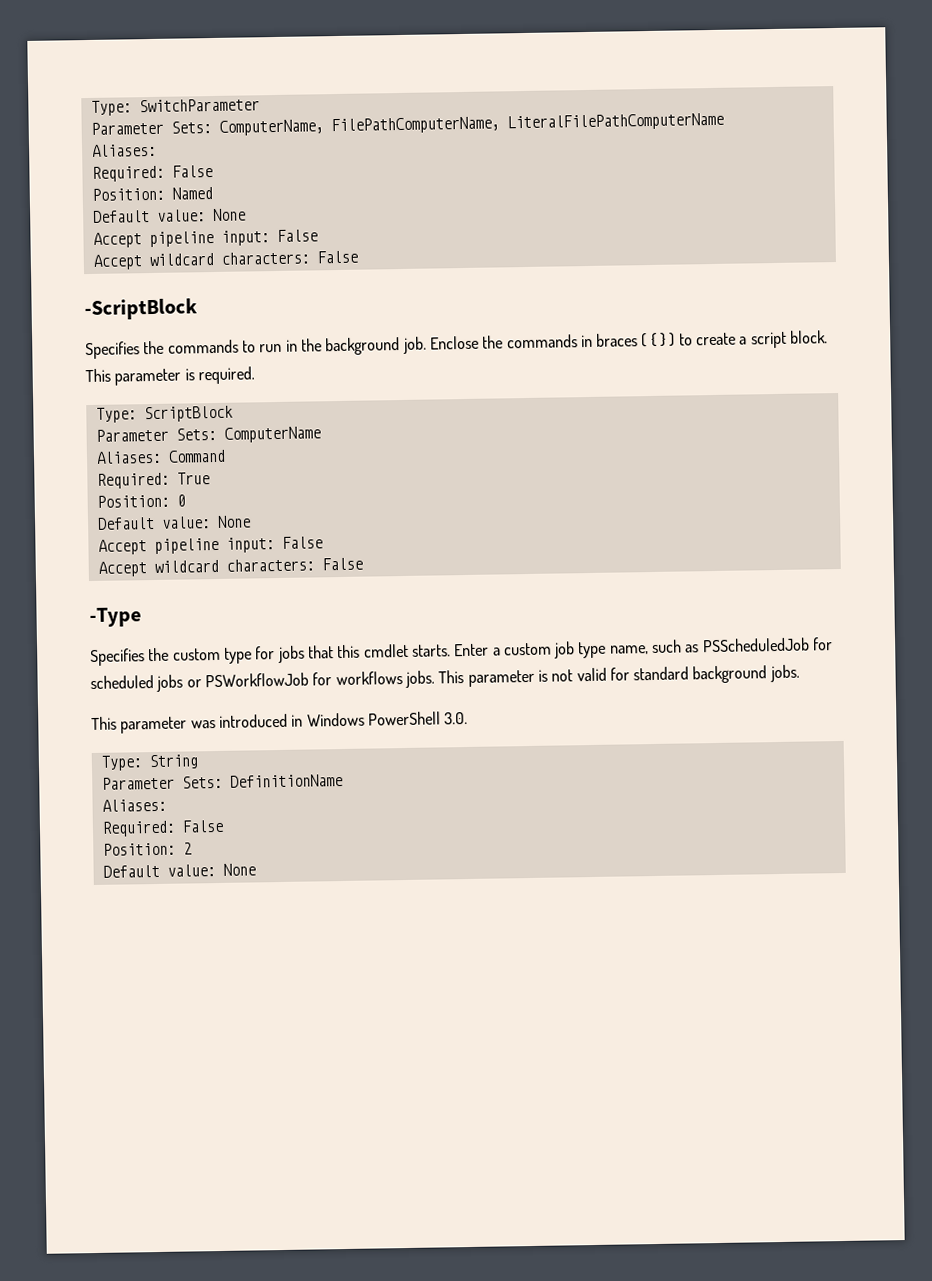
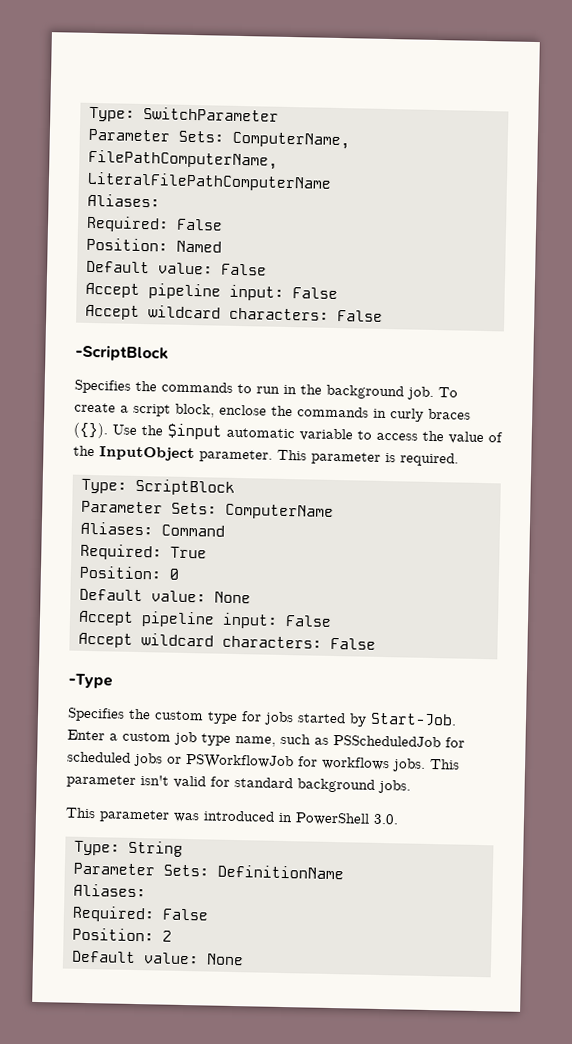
  Position: Named
- Default value: None
+ Default value: False
- Enclose the commands in braces ( { } ) to create a script block.
+ To create a script block, enclose the commands in curly braces ({}). Use the $input automatic variable to access the value of the InputObject parameter.
- Specifies the custom type for jobs that this cmdlet starts.
+ Specifies the custom type for jobs started by Start-Job.
- This parameter is not valid for standard background jobs.
+ This parameter isn't valid for standard background jobs.
- This parameter was introduced in Windows PowerShell 3.0.
+ This parameter was introduced in PowerShell 3.0.

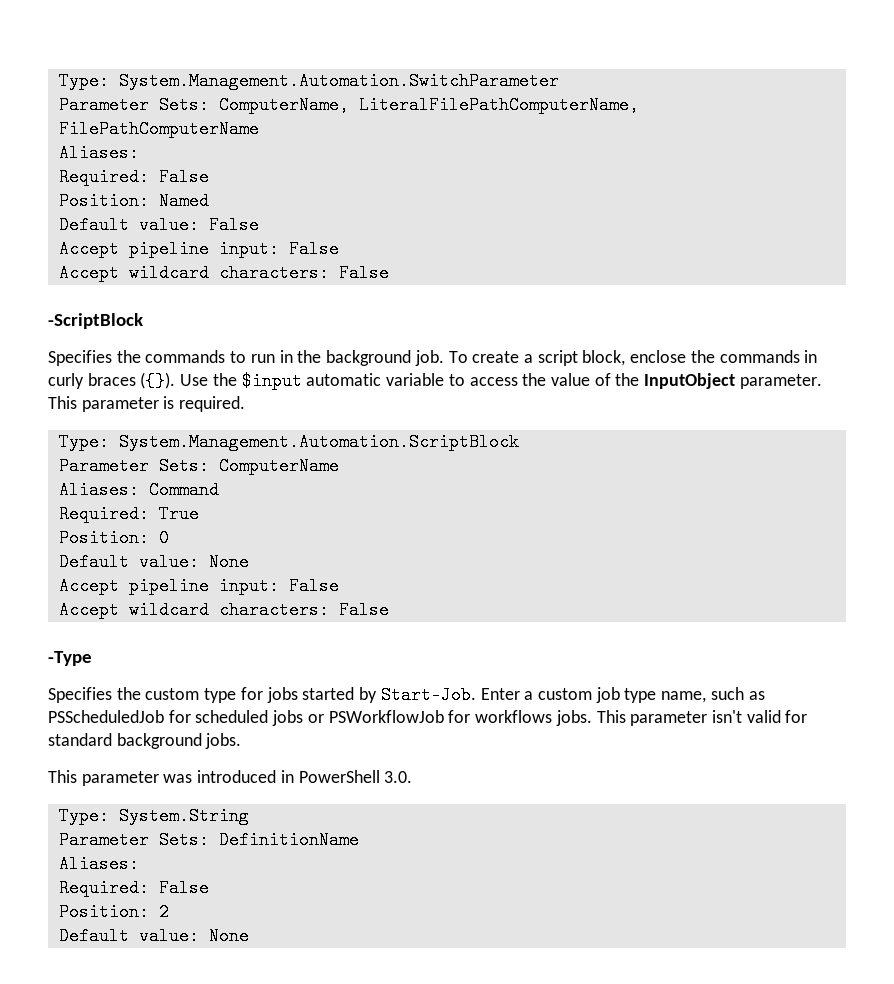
- Type: SwitchParameter
+ Type: System.Management.Automation.SwitchParameter
- Parameter Sets: ComputerName, FilePathComputerName, LiteralFilePathComputerName
+ Parameter Sets: ComputerName, LiteralFilePathComputerName, FilePathComputerName
- Type: ScriptBlock
+ Type: System.Management.Automation.ScriptBlock
- Type: String
+ Type: System.String

